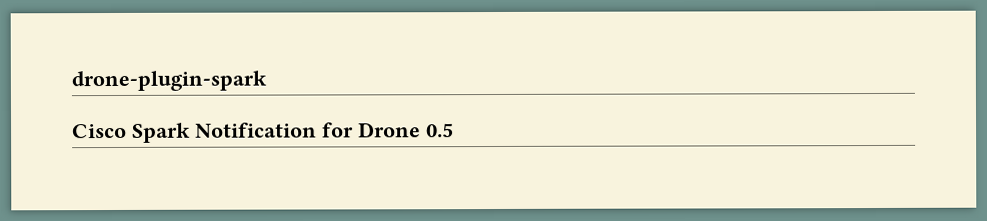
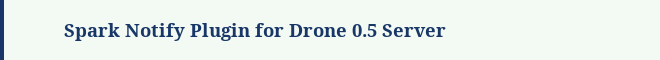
- drone-plugin-spark
- Cisco Spark Notification for Drone 0.5
+ Spark Notify Plugin for Drone 0.5 Server

